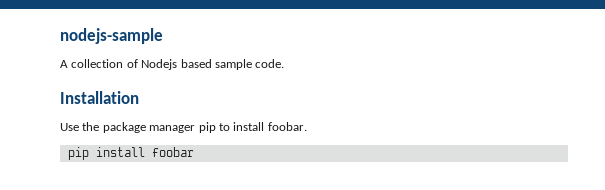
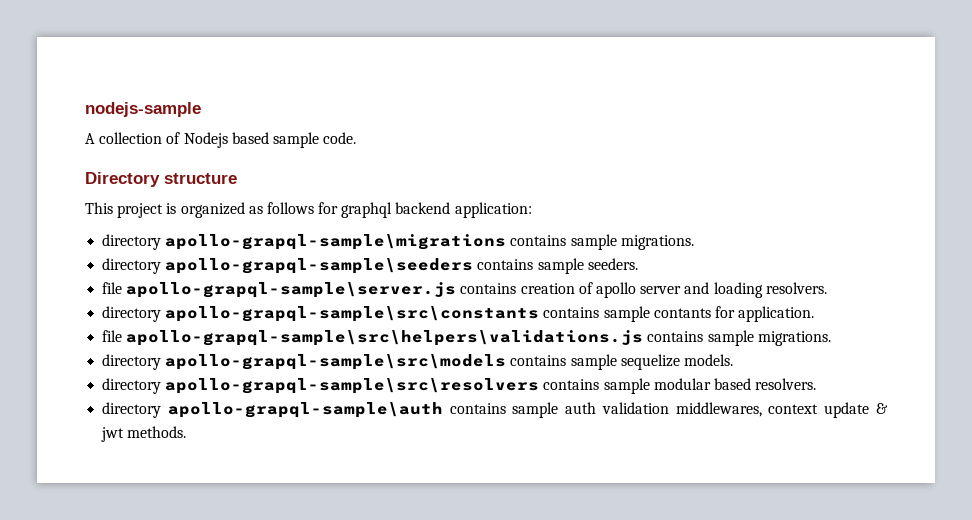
- Installation
- Use the package manager pip to install foobar.
- pip install foobar
+ Directory structure
+ This project is organized as follows for graphql backend application:
+ directory apollo-grapql-sample\migrations contains sample migrations.
+ directory apollo-grapql-sample\seeders contains sample seeders.
+ file apollo-grapql-sample\server.js contains creation of apollo server and loading resolvers.
+ directory apollo-grapql-sample\src\constants contains sample contants for application.
+ file apollo-grapql-sample\src\helpers\validations.js contains sample migrations.
+ directory apollo-grapql-sample\src\models contains sample sequelize models.
+ directory apollo-grapql-sample\src\resolvers contains sample modular based resolvers.
+ directory apollo-grapql-sample\auth contains sample auth validation middlewares, context update & jwt methods.

